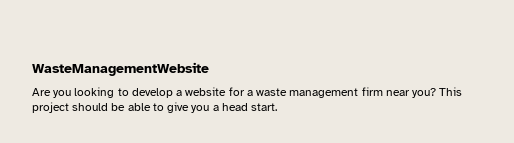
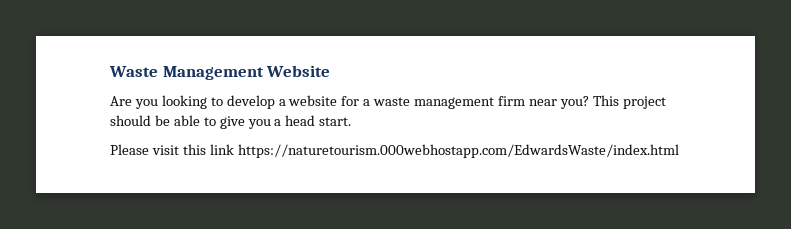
- WasteManagementWebsite
+ Waste Management Website
+ Please visit this link https://naturetourism.000webhostapp.com/EdwardsWaste/index.html

